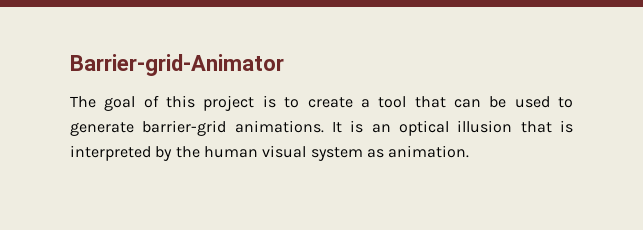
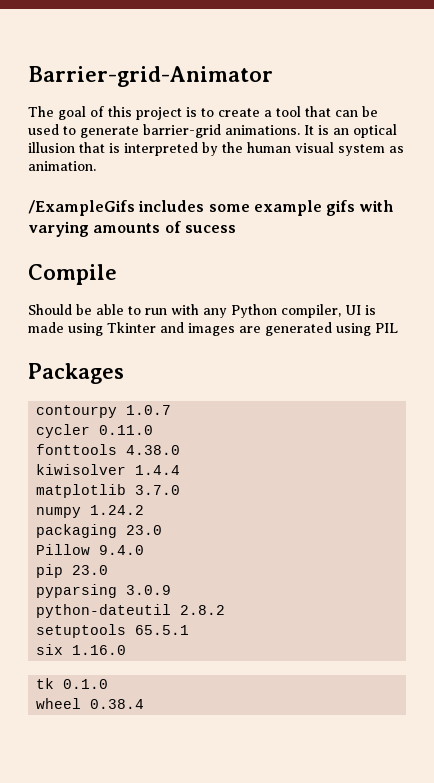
+ /ExampleGifs includes some example gifs with varying amounts of sucess
+ Compile
+ Should be able to run with any Python compiler, UI is made using Tkinter and images are generated using PIL
+ Packages
+ contourpy 1.0.7
+ cycler 0.11.0
+ fonttools 4.38.0
+ kiwisolver 1.4.4
+ matplotlib 3.7.0
+ numpy 1.24.2
+ packaging 23.0
+ Pillow 9.4.0
+ pip 23.0
+ pyparsing 3.0.9
+ python-dateutil 2.8.2
+ setuptools 65.5.1
+ six 1.16.0
+ tk 0.1.0
+ wheel 0.38.4

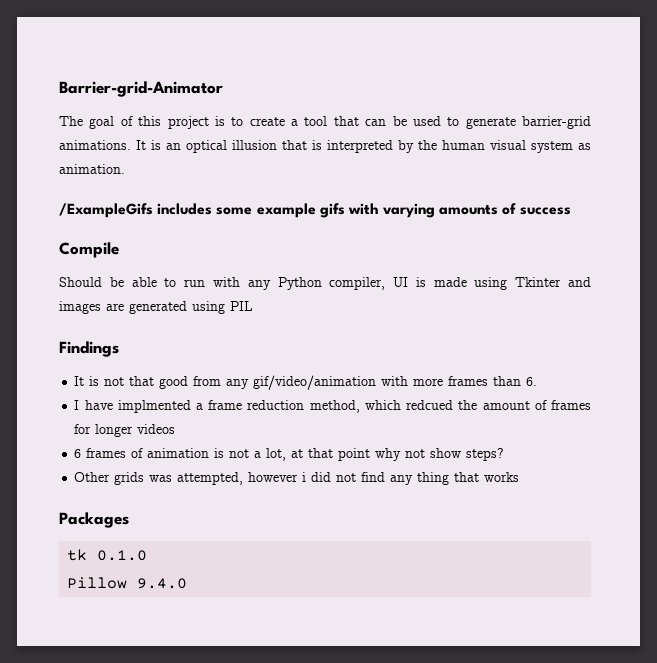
- /ExampleGifs includes some example gifs with varying amounts of sucess
+ /ExampleGifs includes some example gifs with varying amounts of success
+ Findings
+ It is not that good from any gif/video/animation with more frames than 6.
+ I have implmented a frame reduction method, which redcued the amount of frames for longer videos
+ 6 frames of animation is not a lot, at that point why not show steps?
+ Other grids was attempted, however i did not find any thing that works
  Packages
- contourpy 1.0.7
- cycler 0.11.0
- fonttools 4.38.0
- kiwisolver 1.4.4
- matplotlib 3.7.0
- numpy 1.24.2
- packaging 23.0
- Pillow 9.4.0
- pip 23.0
- pyparsing 3.0.9
- python-dateutil 2.8.2
- setuptools 65.5.1
- six 1.16.0
- wheel 0.38.4
+ Pillow 9.4.0

